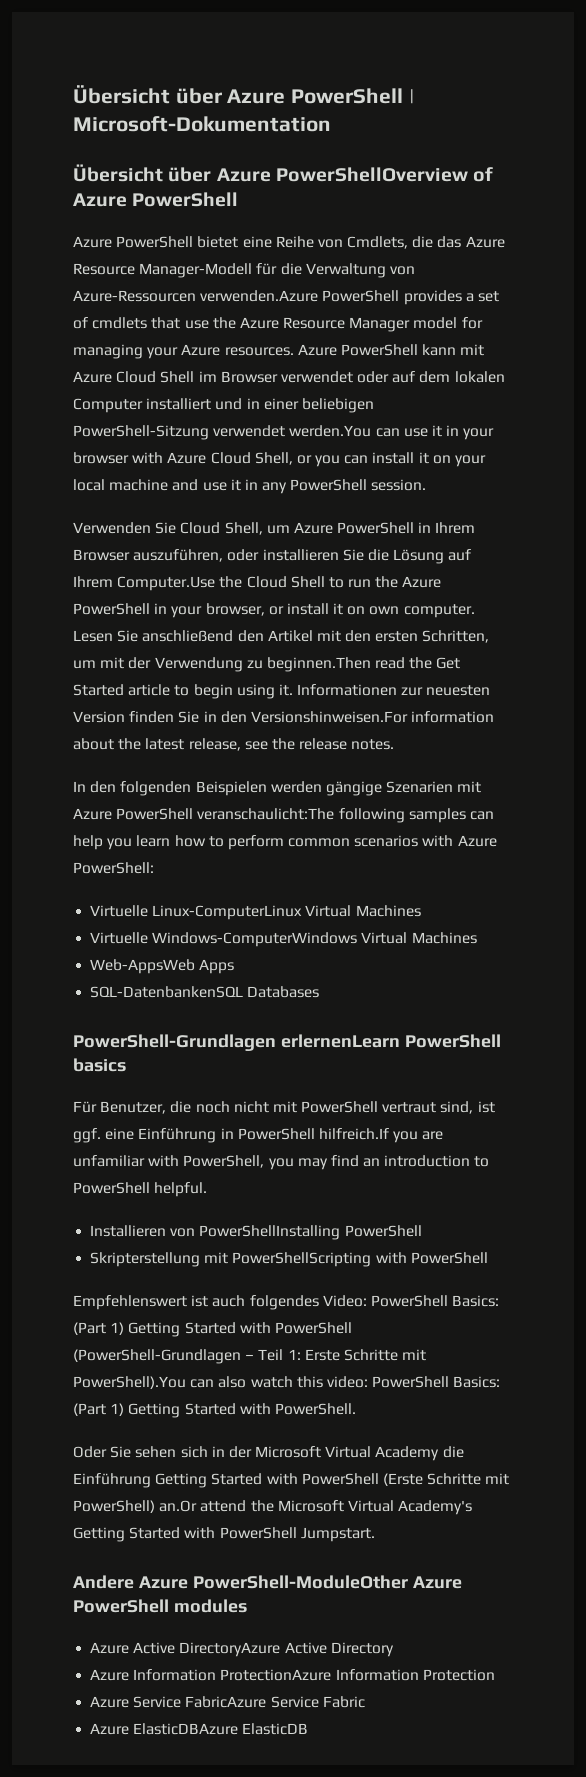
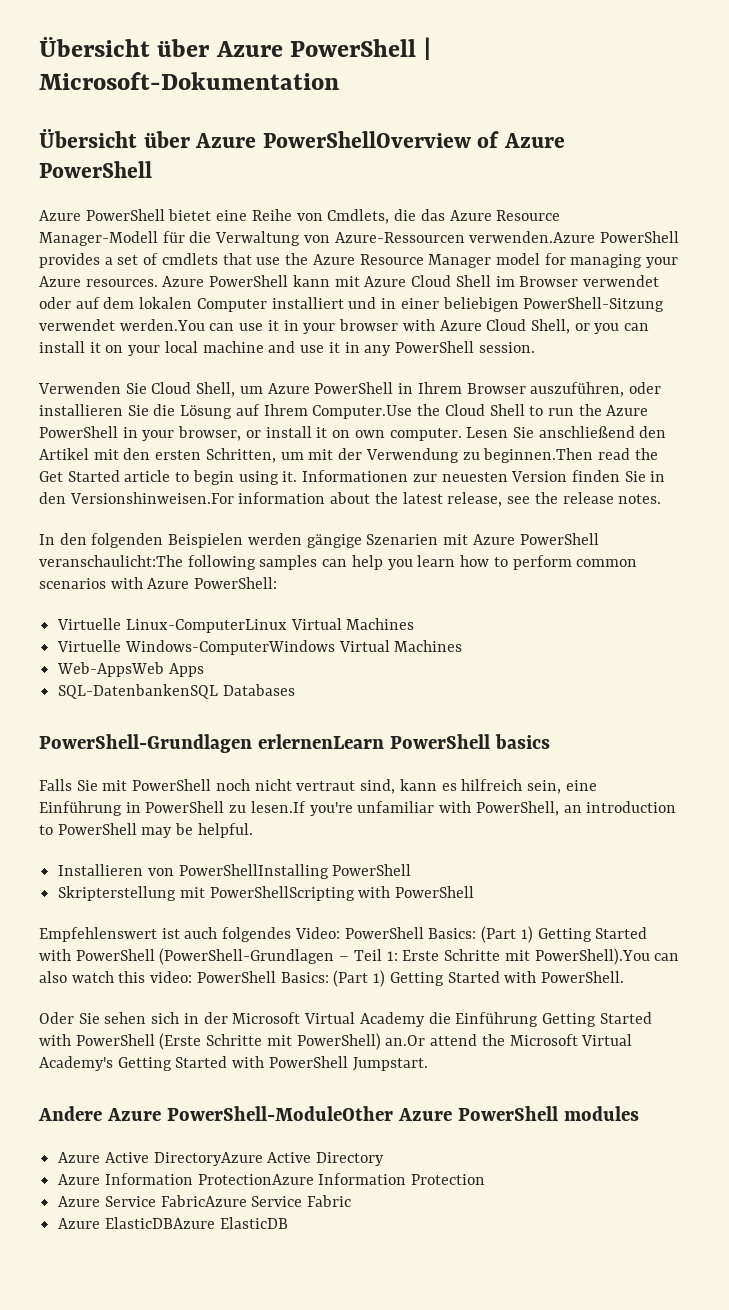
- Für Benutzer, die noch nicht mit PowerShell vertraut sind, ist ggf. eine Einführung in PowerShell hilfreich.If you are unfamiliar with PowerShell, you may find an introduction to PowerShell helpful.
+ Falls Sie mit PowerShell noch nicht vertraut sind, kann es hilfreich sein, eine Einführung in PowerShell zu lesen.If you're unfamiliar with PowerShell, an introduction to PowerShell may be helpful.

